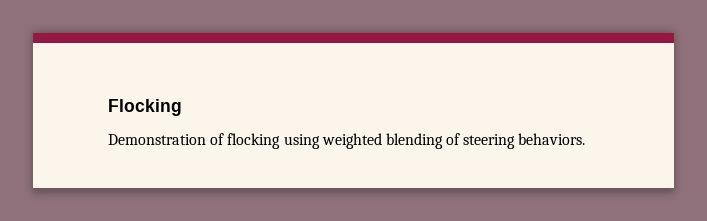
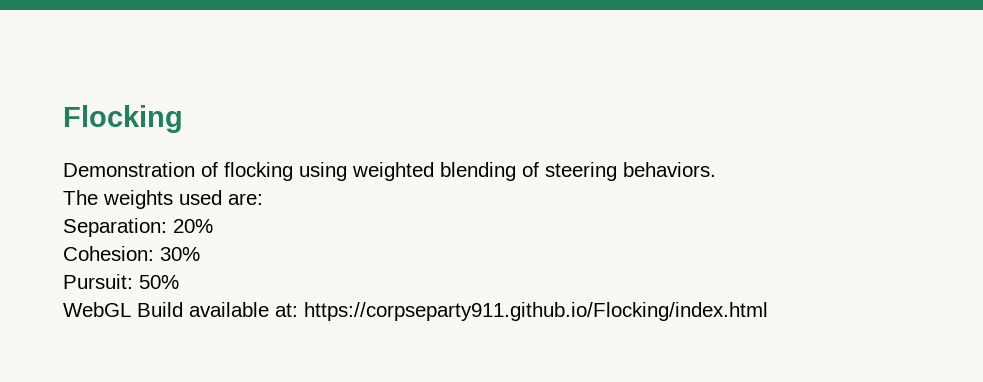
+ The weights used are:
+ Separation: 20%
+ Cohesion: 30%
+ Pursuit: 50%
+ WebGL Build available at: https://corpseparty911.github.io/Flocking/index.html

